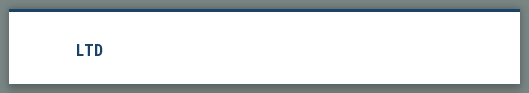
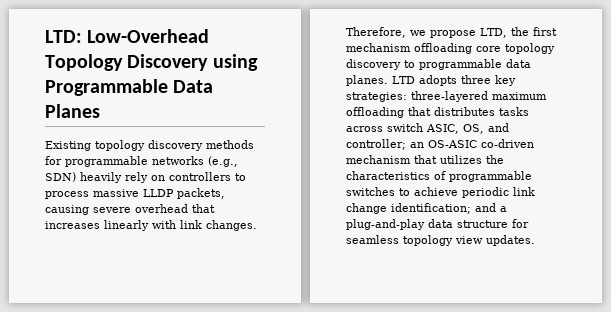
- LTD
+ LTD: Low-Overhead Topology Discovery using Programmable Data Planes
+ Existing topology discovery methods for programmable networks (e.g., SDN) heavily rely on controllers to process massive LLDP packets, causing severe overhead that increases linearly with link changes. Therefore, we propose LTD, the first mechanism offloading core topology discovery to programmable data planes. LTD adopts three key strategies: three-layered maximum offloading that distributes tasks across switch ASIC, OS, and controller; an OS-ASIC co-driven mechanism that utilizes the characteristics of programmable switches to achieve periodic link change identification; and a plug-and-play data structure for seamless topology view updates.

